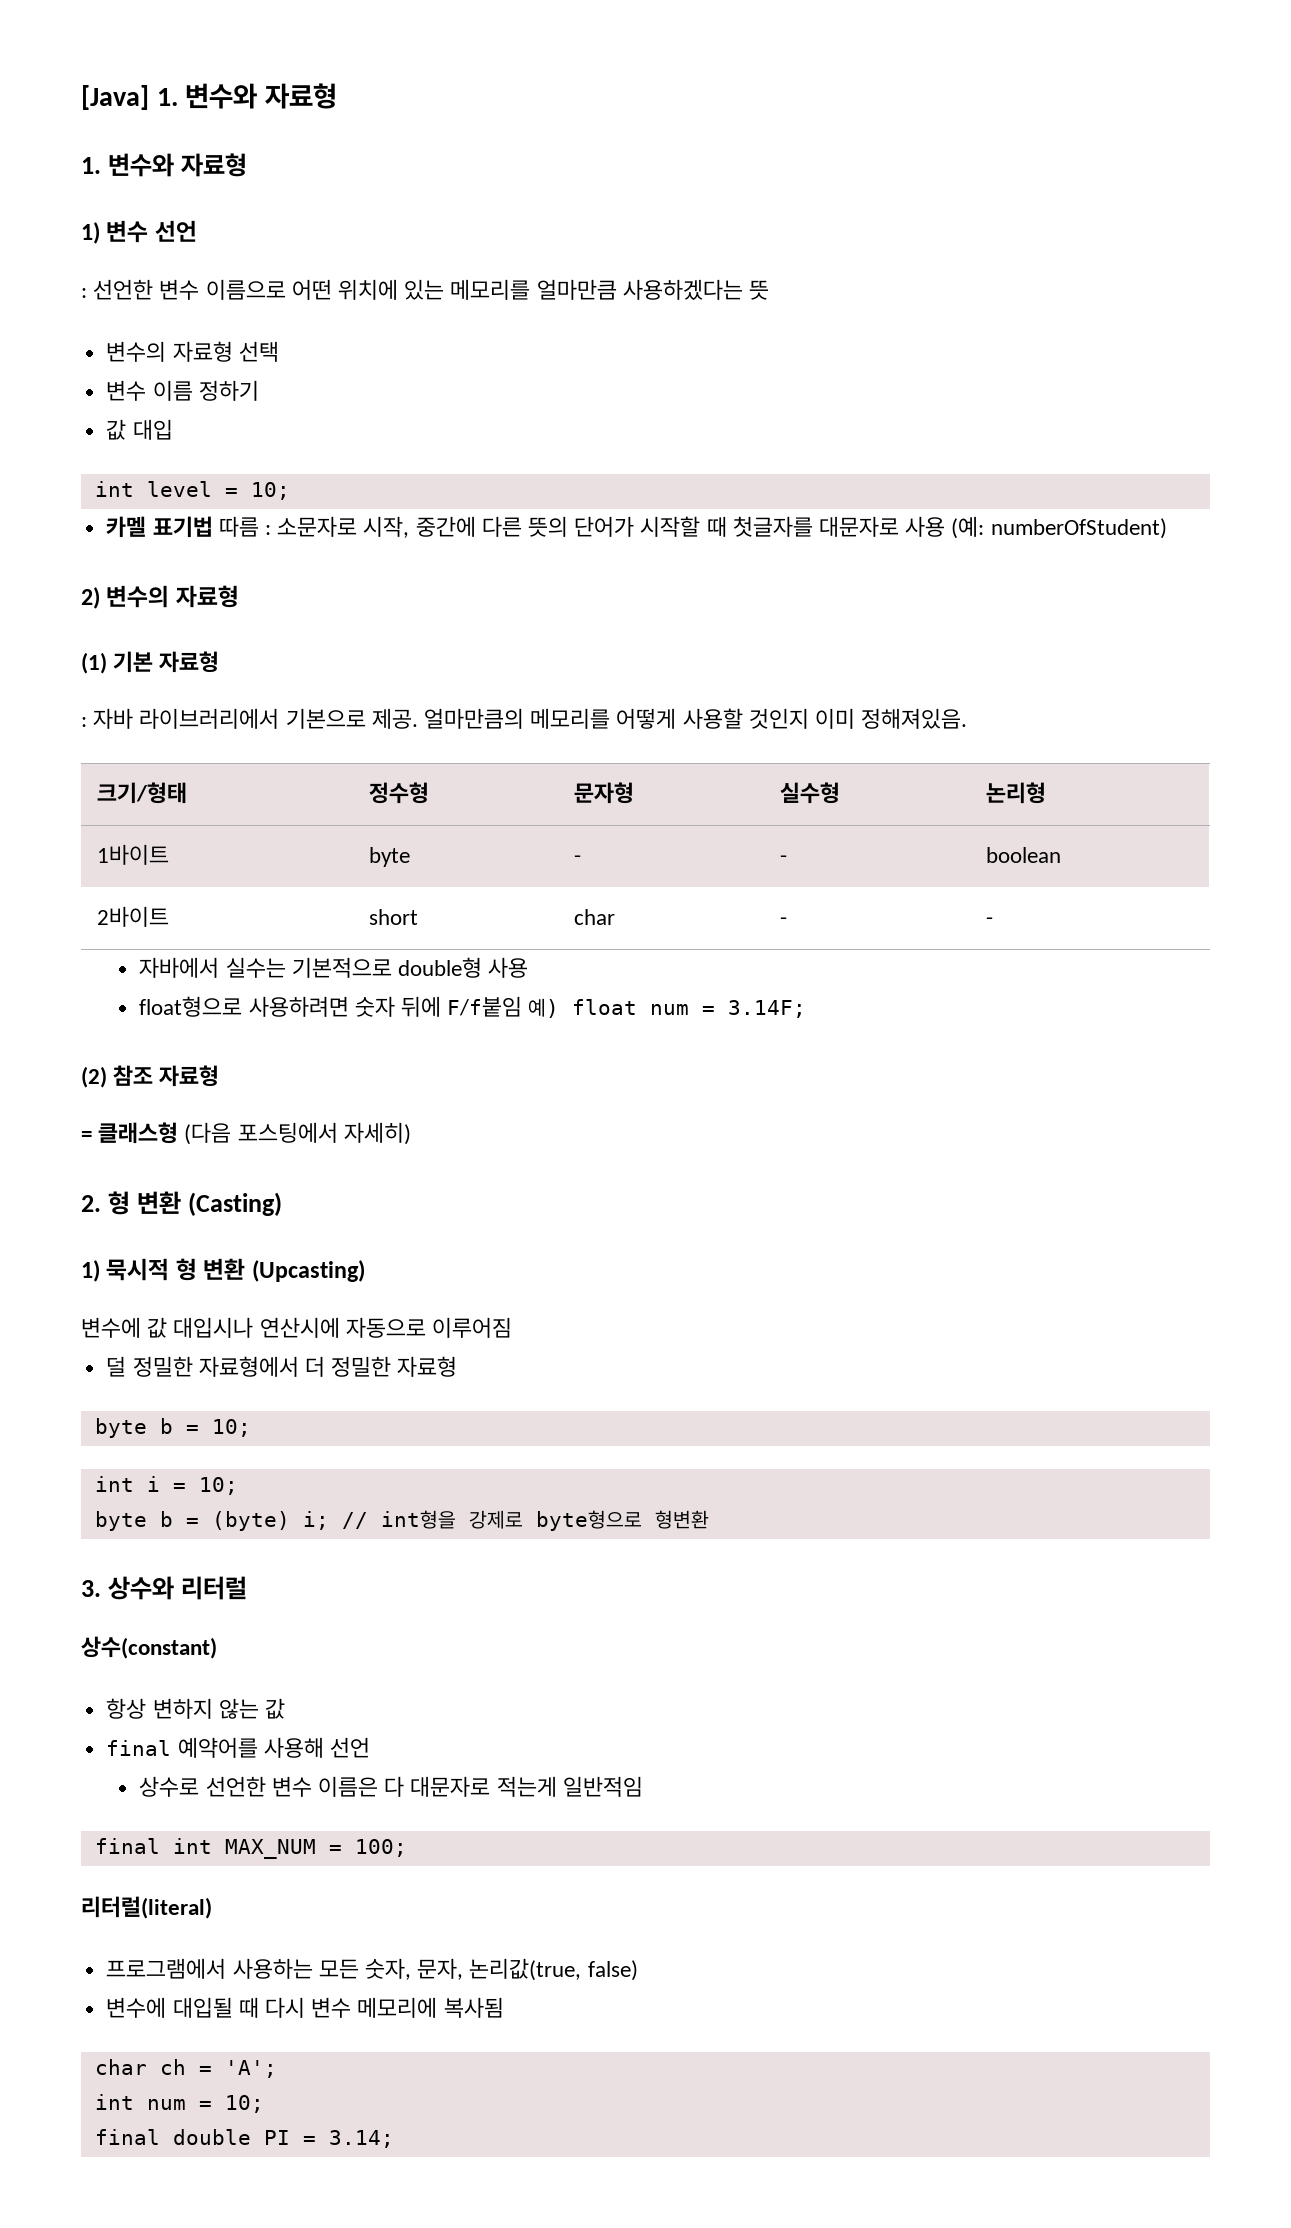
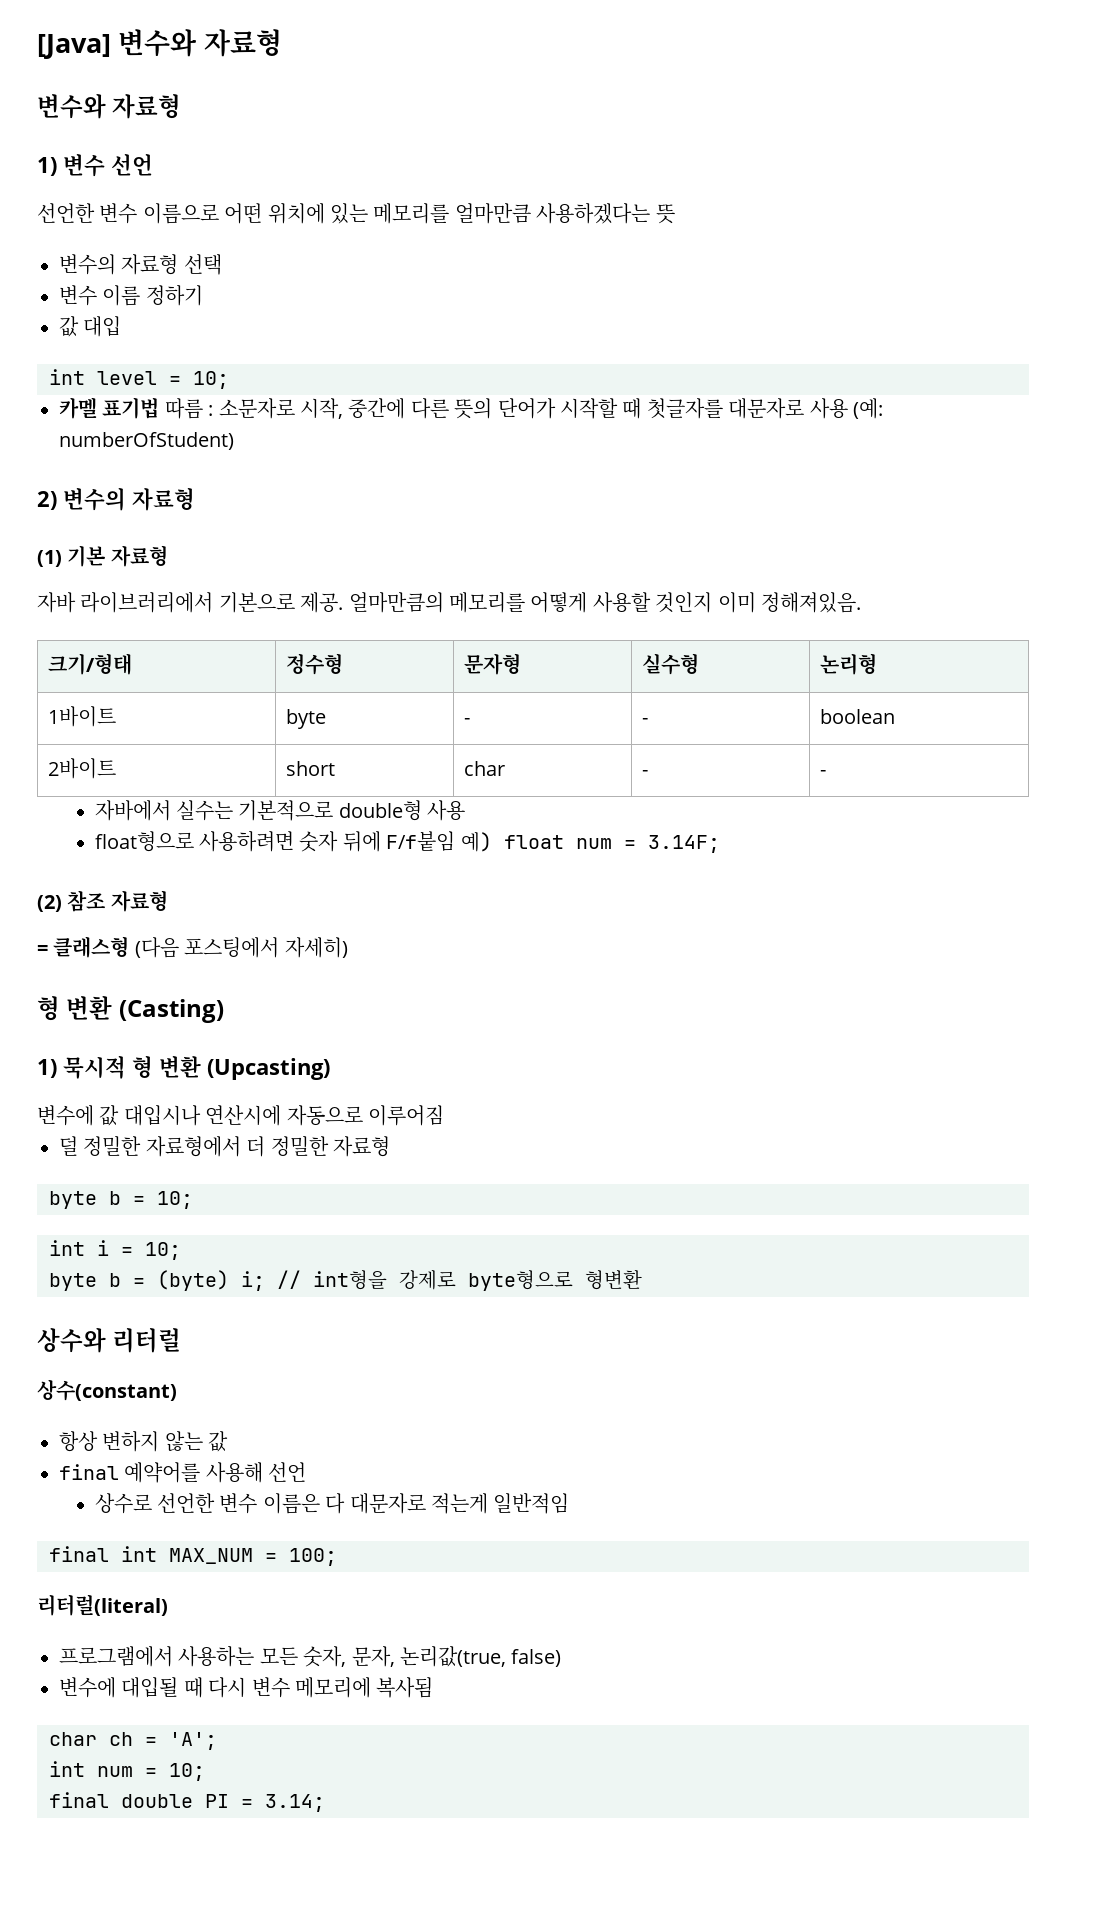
- [Java] 1. 변수와 자료형
- 1. 변수와 자료형
+ [Java] 변수와 자료형
+ 변수와 자료형
- : 선언한 변수 이름으로 어떤 위치에 있는 메모리를 얼마만큼 사용하겠다는 뜻
+ 선언한 변수 이름으로 어떤 위치에 있는 메모리를 얼마만큼 사용하겠다는 뜻
- : 자바 라이브러리에서 기본으로 제공.
+ 자바 라이브러리에서 기본으로 제공.
- 2. 형 변환 (Casting)
+ 형 변환 (Casting)
- 3. 상수와 리터럴
+ 상수와 리터럴

